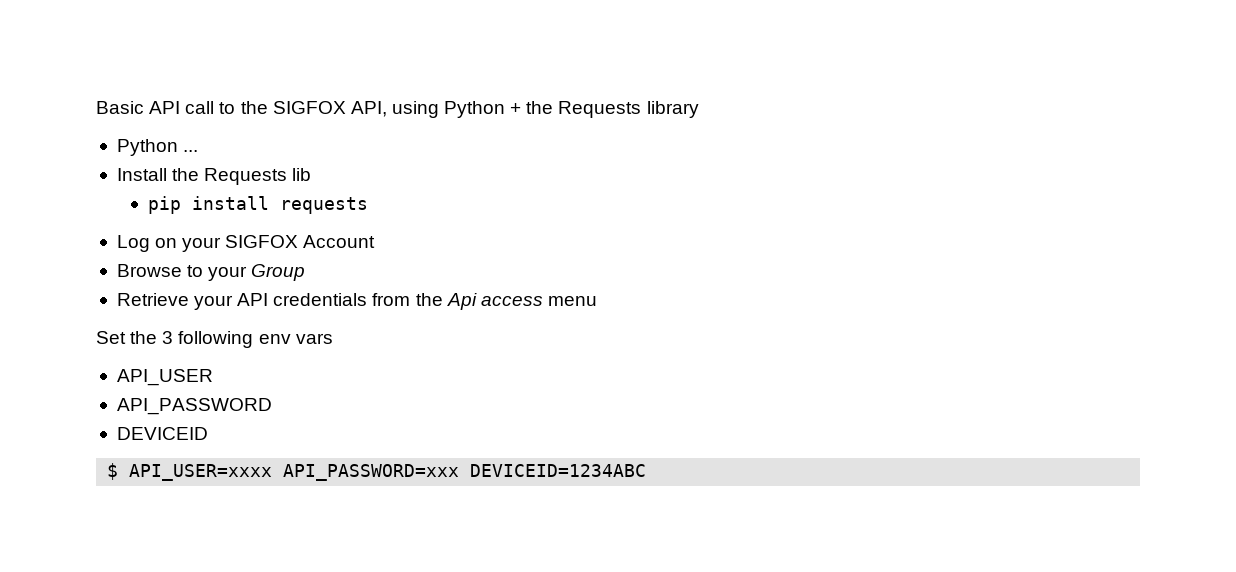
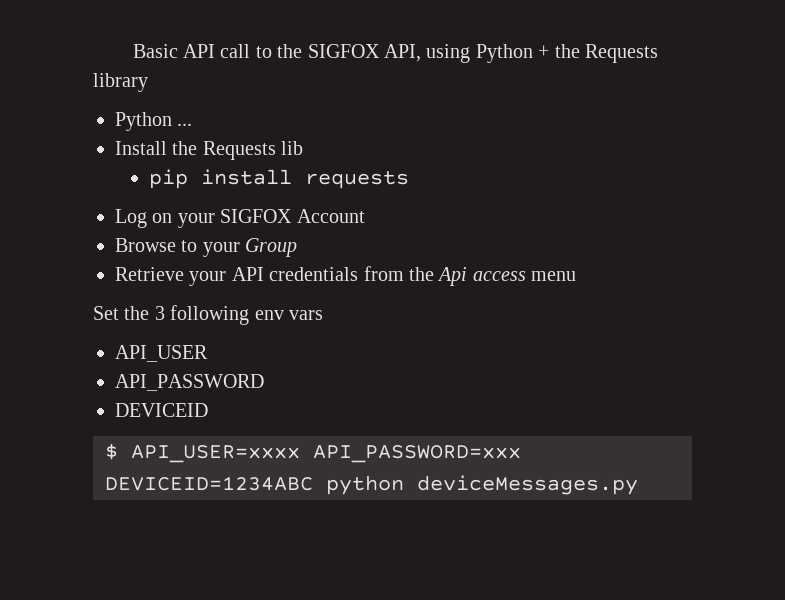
- $ API_USER=xxxx API_PASSWORD=xxx DEVICEID=1234ABC
+ $ API_USER=xxxx API_PASSWORD=xxx DEVICEID=1234ABC python deviceMessages.py

